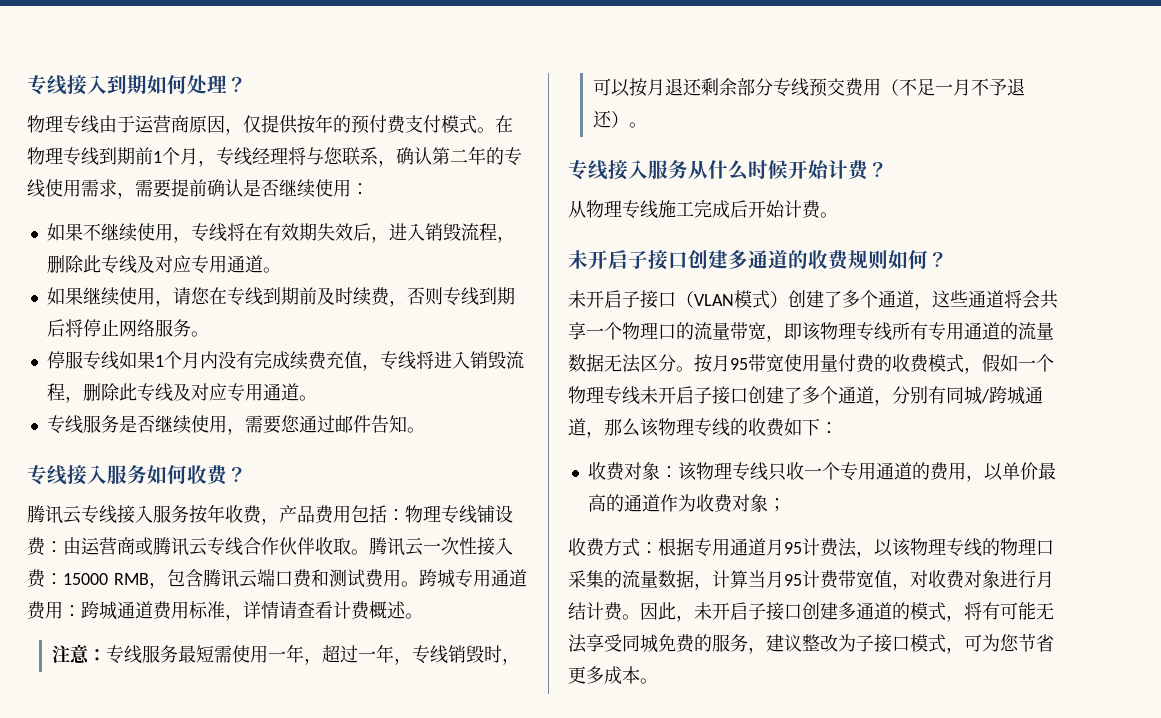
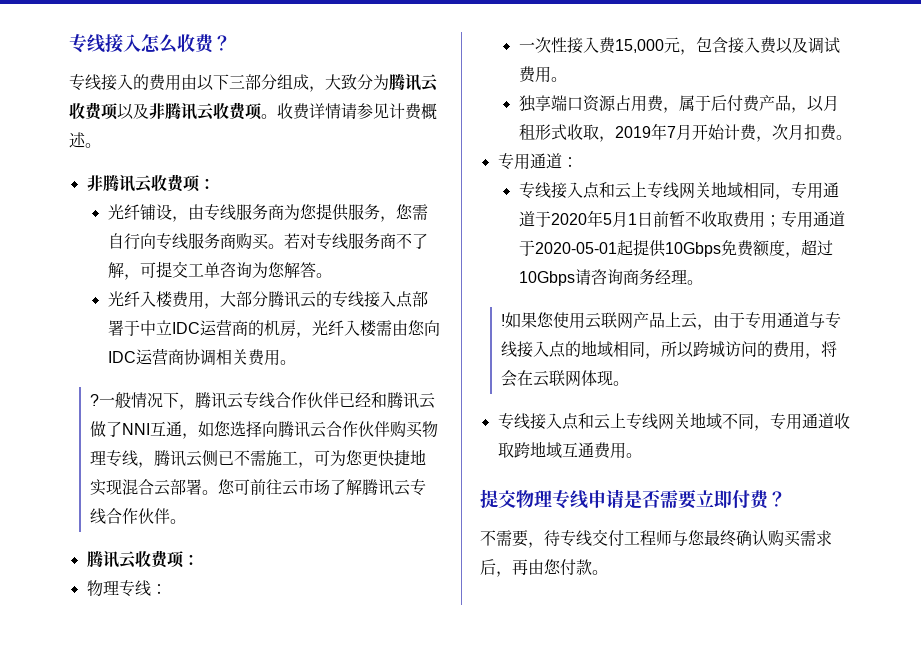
- 专线接入到期如何处理？
- 物理专线由于运营商原因，仅提供按年的预付费支付模式。在物理专线到期前1个月，专线经理将与您联系，确认第二年的专线使用需求，需要提前确认是否继续使用：
- 如果不继续使用，专线将在有效期失效后，进入销毁流程，删除此专线及对应专用通道。
- 如果继续使用，请您在专线到期前及时续费，否则专线到期后将停止网络服务。
- 停服专线如果1个月内没有完成续费充值，专线将进入销毁流程，删除此专线及对应专用通道。
- 专线服务是否继续使用，需要您通过邮件告知。
- 专线接入服务如何收费？
- 腾讯云专线接入服务按年收费，产品费用包括：物理专线铺设费：由运营商或腾讯云专线合作伙伴收取。腾讯云一次性接入费：15000 RMB，包含腾讯云端口费和测试费用。跨城专用通道费用：跨城通道费用标准，详情请查看计费概述。
- 注意：专线服务最短需使用一年，超过一年，专线销毁时，可以按月退还剩余部分专线预交费用（不足一月不予退还）。
- 专线接入服务从什么时候开始计费？
- 从物理专线施工完成后开始计费。
- 未开启子接口创建多通道的收费规则如何？
- 未开启子接口（VLAN模式）创建了多个通道，这些通道将会共享一个物理口的流量带宽，即该物理专线所有专用通道的流量数据无法区分。按月95带宽使用量付费的收费模式，假如一个物理专线未开启子接口创建了多个通道，分别有同城/跨城通道，那么该物理专线的收费如下：
- 收费对象：该物理专线只收一个专用通道的费用，以单价最高的通道作为收费对象；
- 收费方式：根据专用通道月95计费法，以该物理专线的物理口采集的流量数据，计算当月95计费带宽值，对收费对象进行月结计费。因此，未开启子接口创建多通道的模式，将有可能无法享受同城免费的服务，建议整改为子接口模式，可为您节省更多成本。
+ 专线接入怎么收费？
+ 专线接入的费用由以下三部分组成，大致分为腾讯云收费项以及非腾讯云收费项。收费详情请参见计费概述。
+ 非腾讯云收费项：
+ 光纤铺设，由专线服务商为您提供服务，您需自行向专线服务商购买。若对专线服务商不了解，可提交工单咨询为您解答。
+ 光纤入楼费用，大部分腾讯云的专线接入点部署于中立IDC运营商的机房，光纤入楼需由您向IDC运营商协调相关费用。
+ ?一般情况下，腾讯云专线合作伙伴已经和腾讯云做了NNI互通，如您选择向腾讯云合作伙伴购买物理专线，腾讯云侧已不需施工，可为您更快捷地实现混合云部署。您可前往云市场了解腾讯云专线合作伙伴。
+ 腾讯云收费项：
+ 物理专线：
+ 一次性接入费15,000元，包含接入费以及调试费用。
+ 独享端口资源占用费，属于后付费产品，以月租形式收取，2019年7月开始计费，次月扣费。
+ 专用通道：
+ 专线接入点和云上专线网关地域相同，专用通道于2020年5月1日前暂不收取费用；专用通道于2020-05-01起提供10Gbps免费额度，超过10Gbps请咨询商务经理。
+ !如果您使用云联网产品上云，由于专用通道与专线接入点的地域相同，所以跨城访问的费用，将会在云联网体现。
+ 专线接入点和云上专线网关地域不同，专用通道收取跨地域互通费用。
+ 提交物理专线申请是否需要立即付费？
+ 不需要，待专线交付工程师与您最终确认购买需求后，再由您付款。

